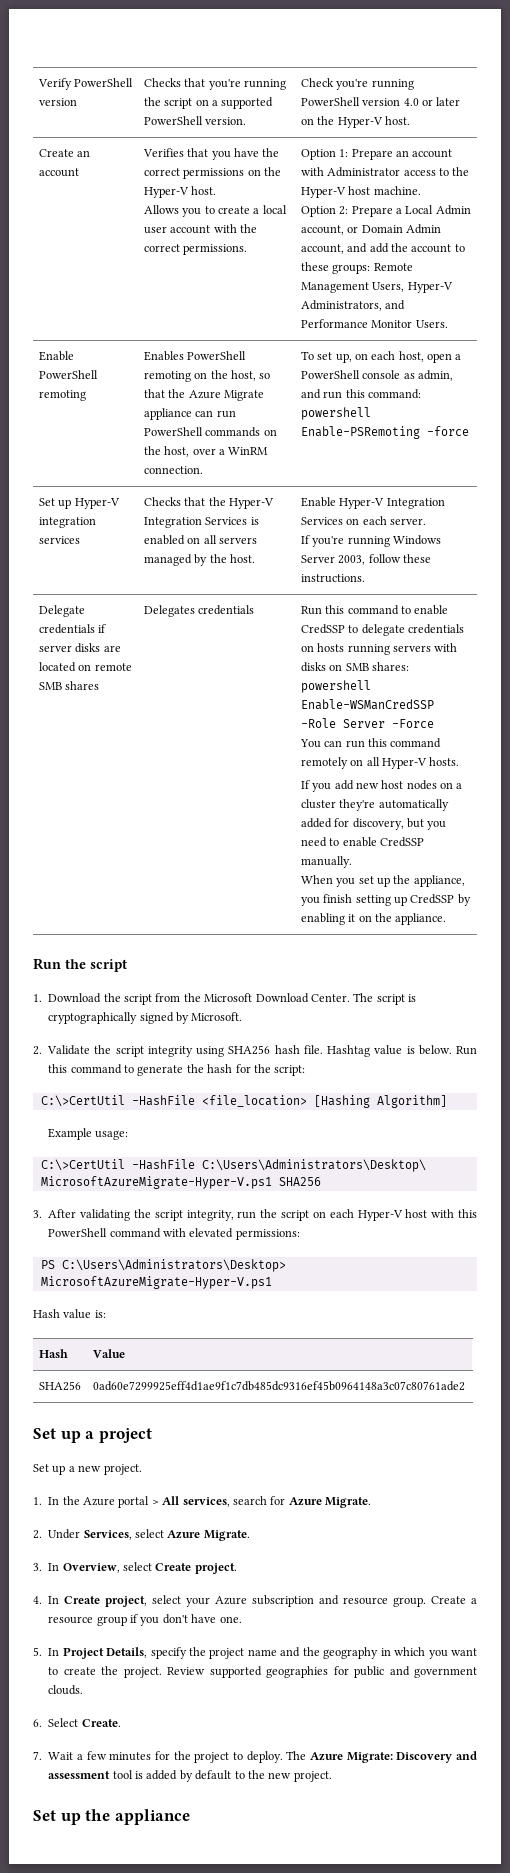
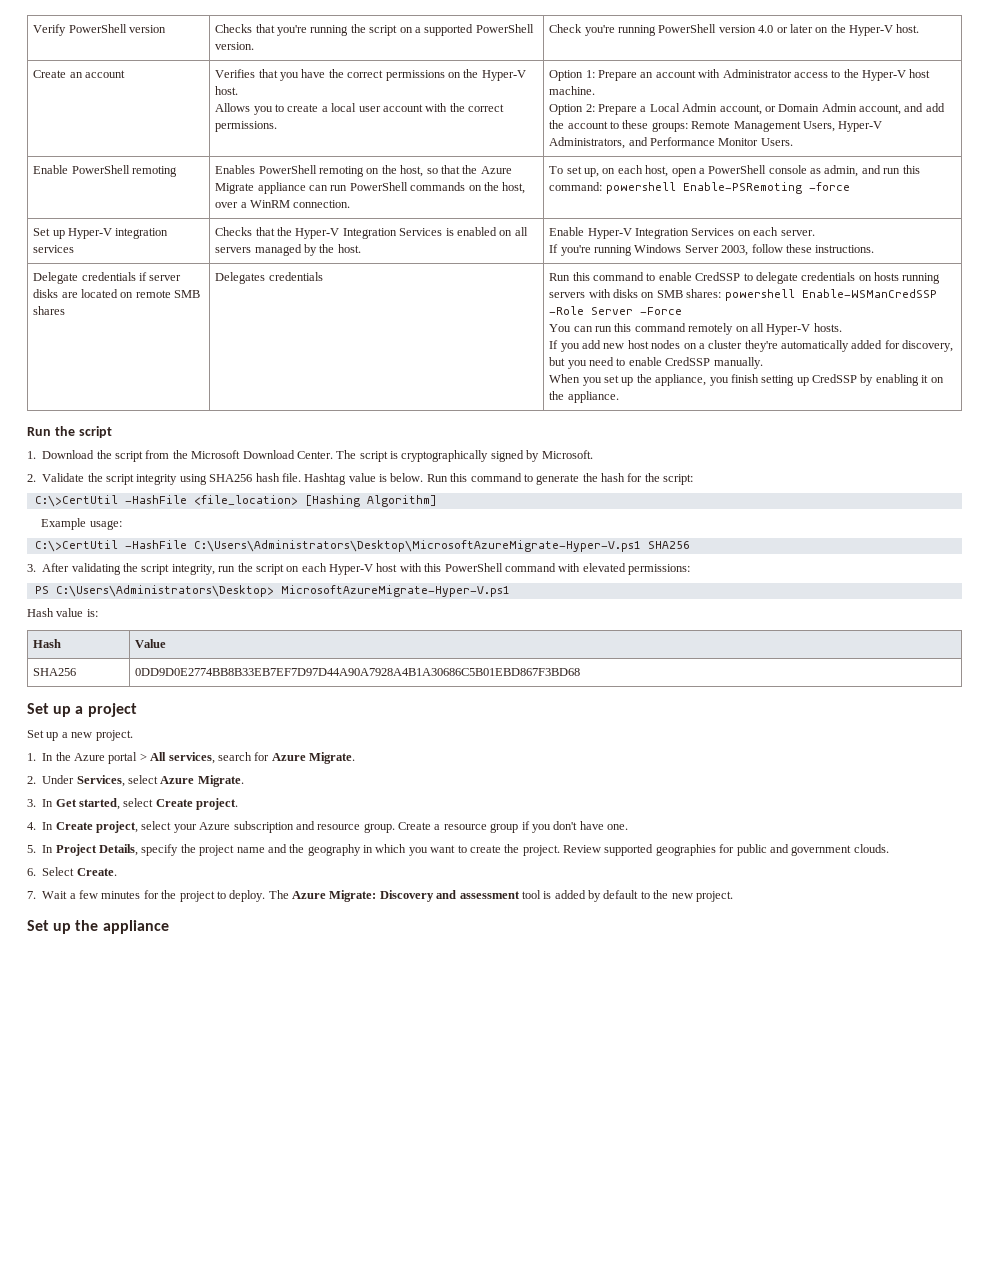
- C:\>CertUtil -HashFile C:\Users\Administrators\Desktop\ MicrosoftAzureMigrate-Hyper-V.ps1 SHA256
+ C:\>CertUtil -HashFile C:\Users\Administrators\Desktop\MicrosoftAzureMigrate-Hyper-V.ps1 SHA256
- SHA256 | 0ad60e7299925eff4d1ae9f1c7db485dc9316ef45b0964148a3c07c80761ade2
+ SHA256 | 0DD9D0E2774BB8B33EB7EF7D97D44A90A7928A4B1A30686C5B01EBD867F3BD68
- 3. In Overview, select Create project.
+ 3. In Get started, select Create project.

